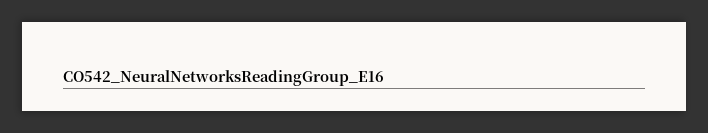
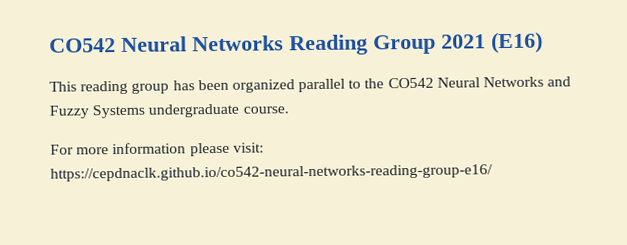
- CO542_NeuralNetworksReadingGroup_E16
+ CO542 Neural Networks Reading Group 2021 (E16)
+ This reading group has been organized parallel to the CO542 Neural Networks and Fuzzy Systems undergraduate course.
+ For more information please visit: https://cepdnaclk.github.io/co542-neural-networks-reading-group-e16/

